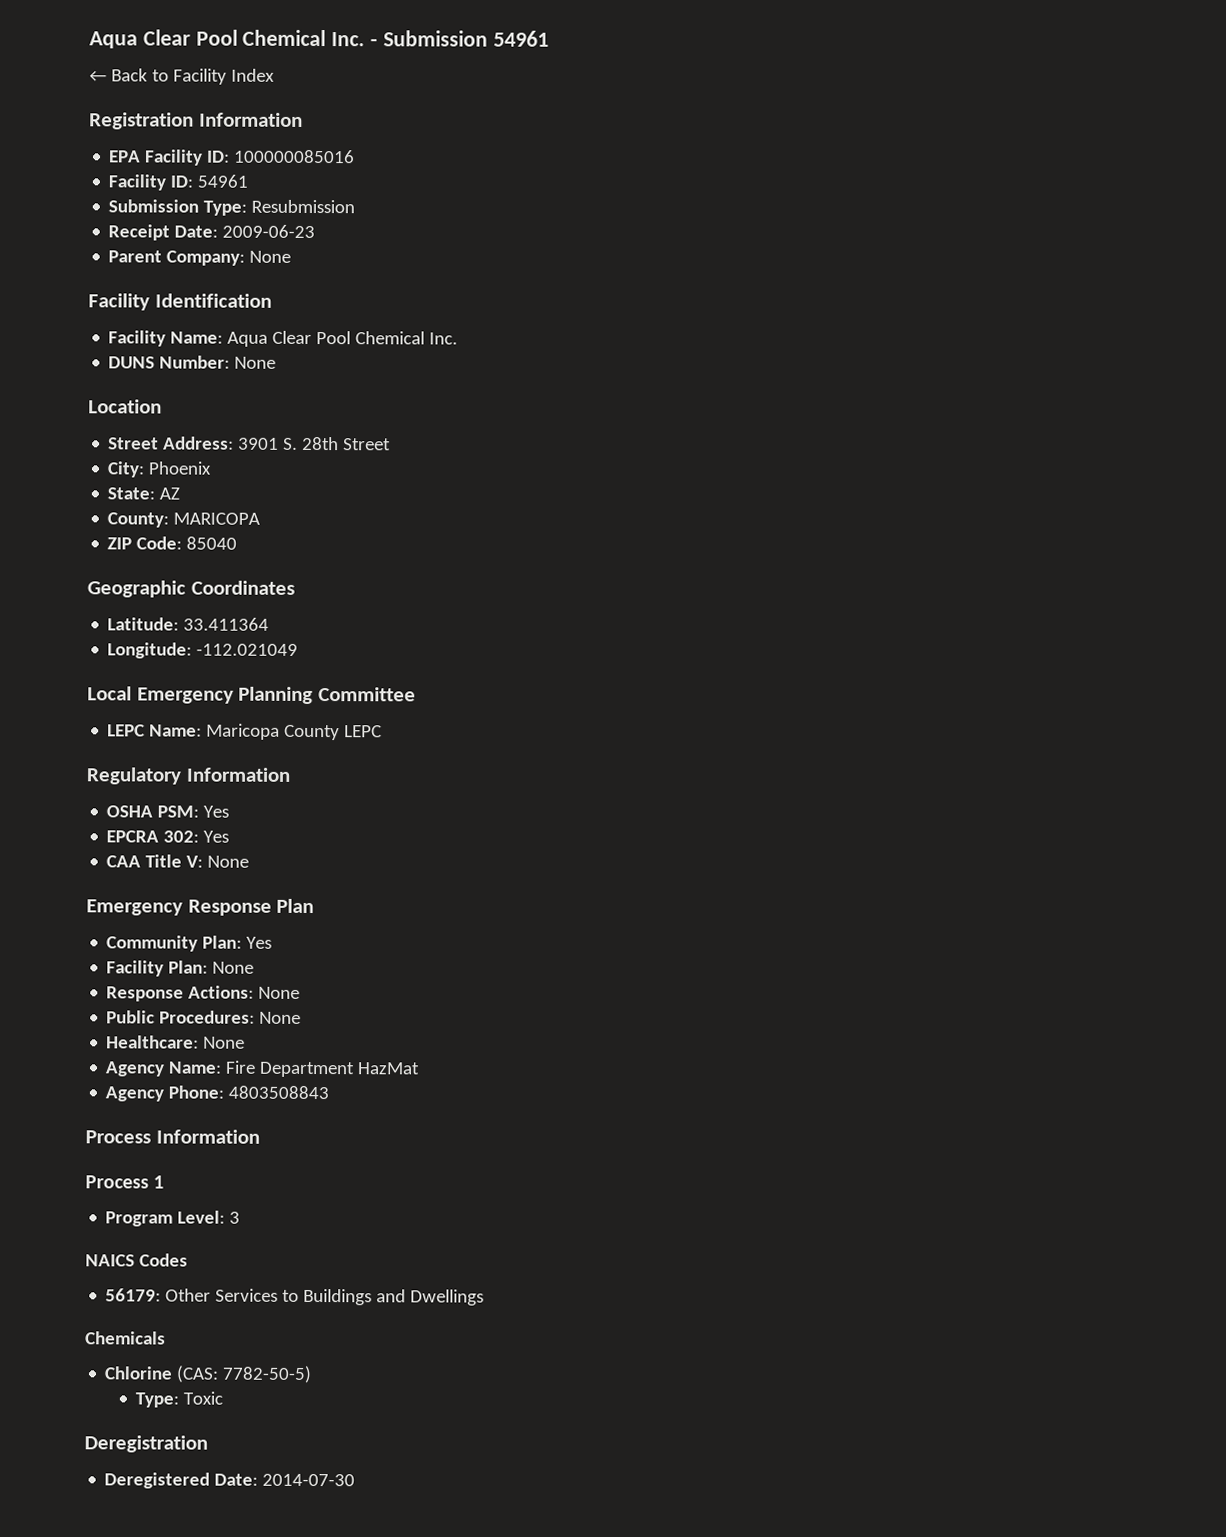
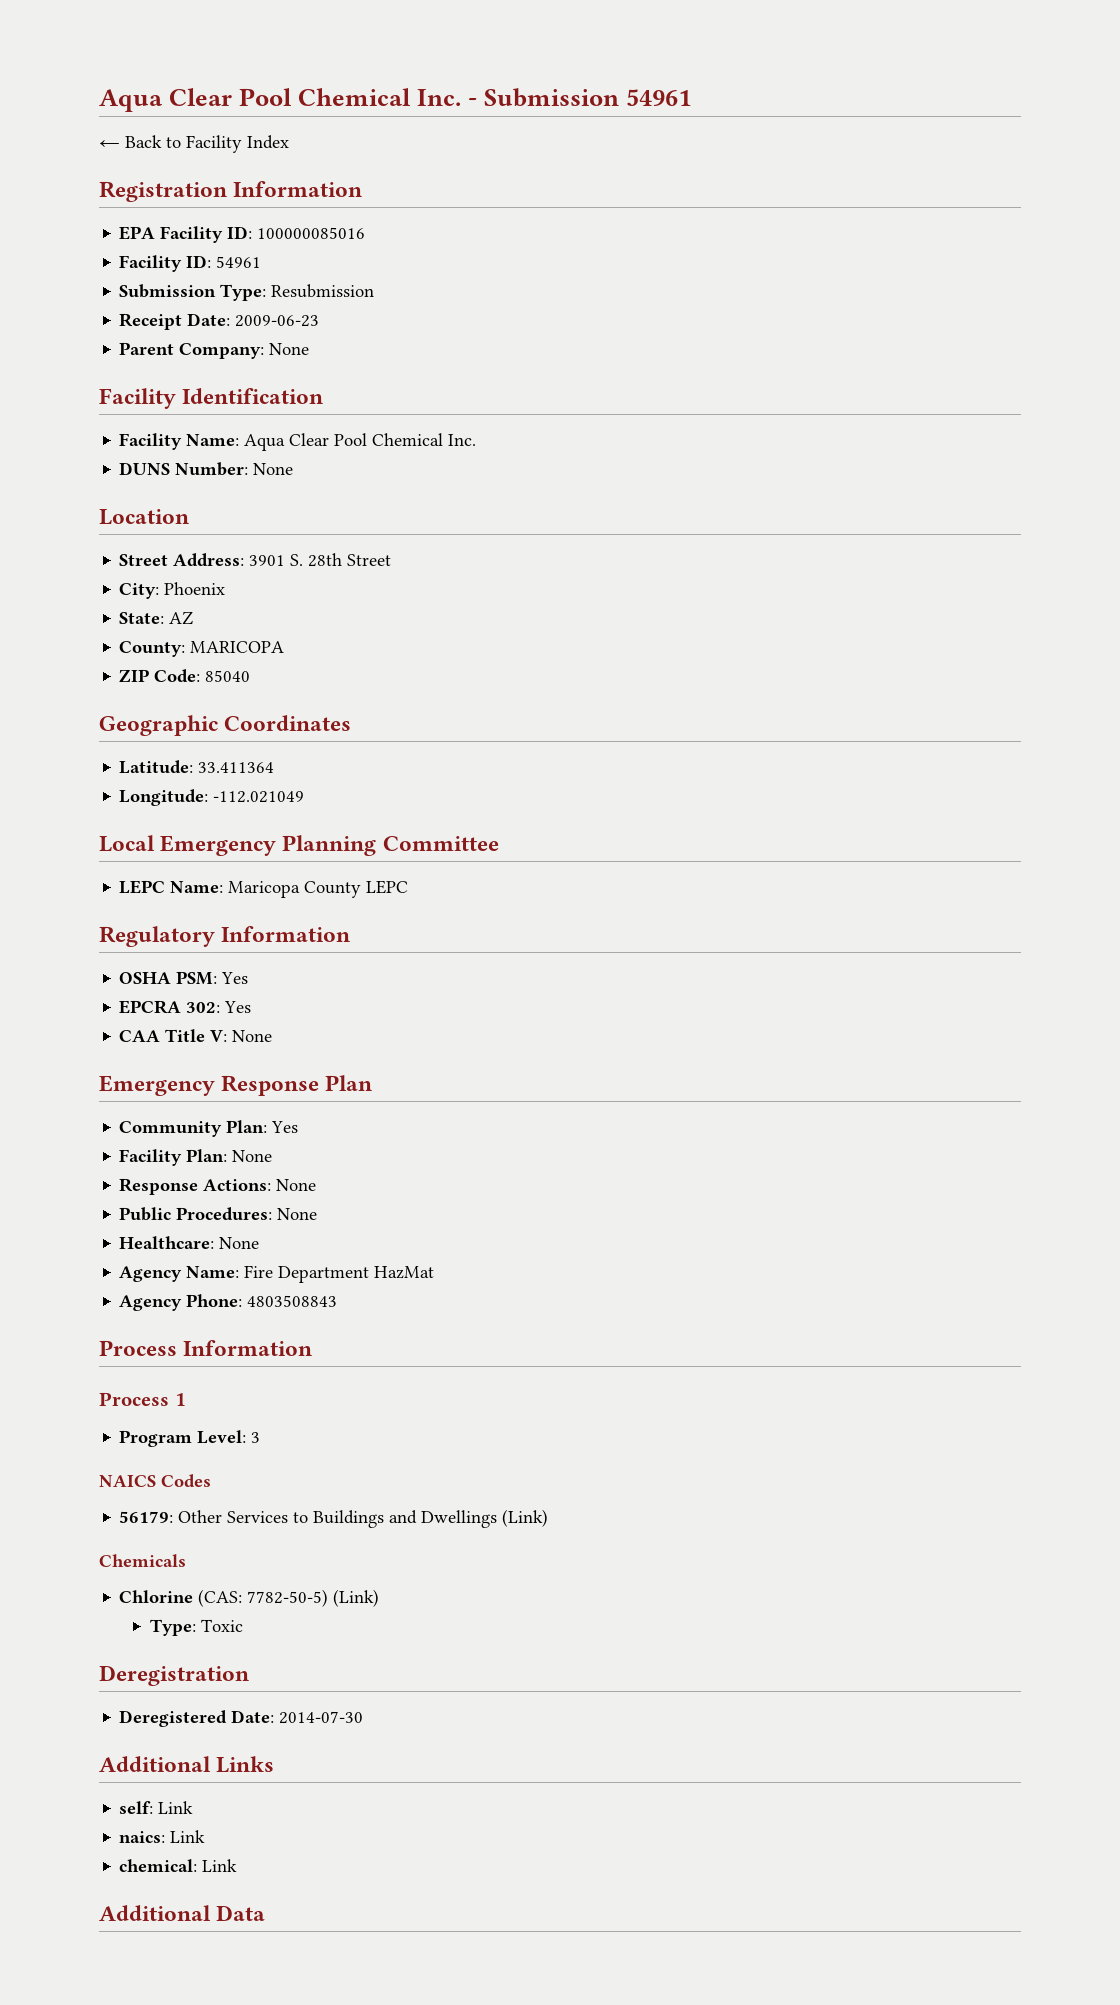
- 56179: Other Services to Buildings and Dwellings
+ 56179: Other Services to Buildings and Dwellings (Link)
- Chlorine (CAS: 7782-50-5)
+ Chlorine (CAS: 7782-50-5) (Link)
+ Additional Links
+ self: Link
+ naics: Link
+ chemical: Link
+ Additional Data

